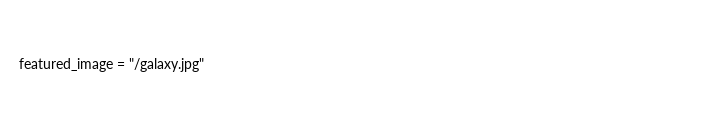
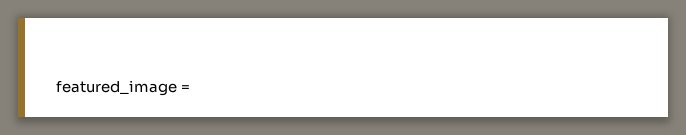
- featured_image = "/galaxy.jpg"
+ featured_image =

